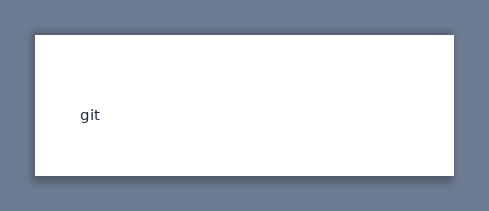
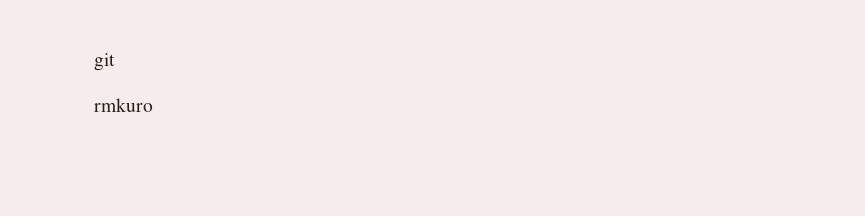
+ rmkuro

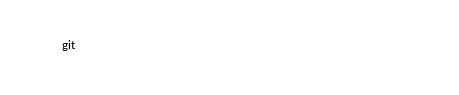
- rmkuro

